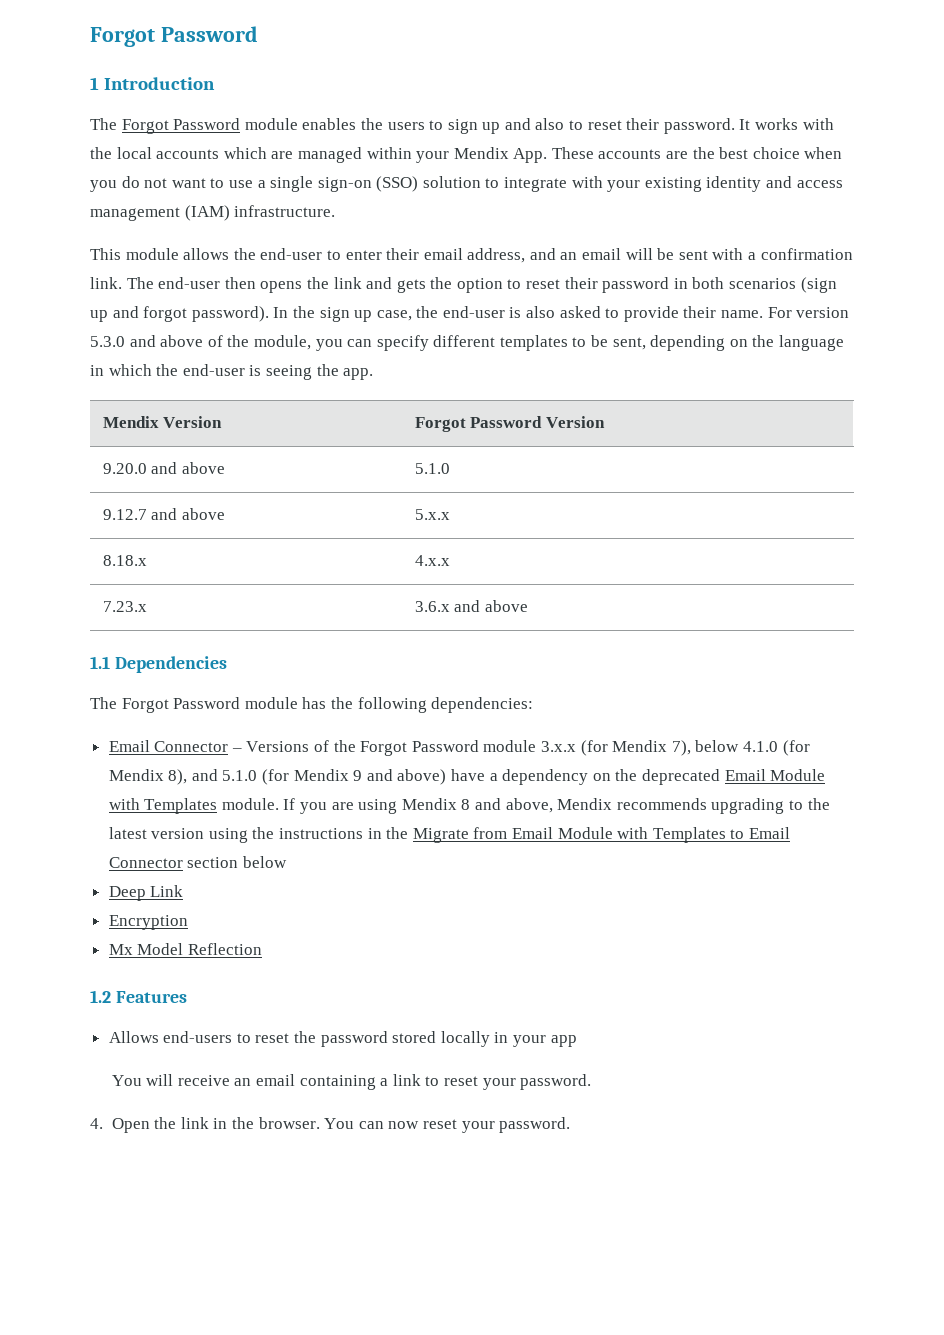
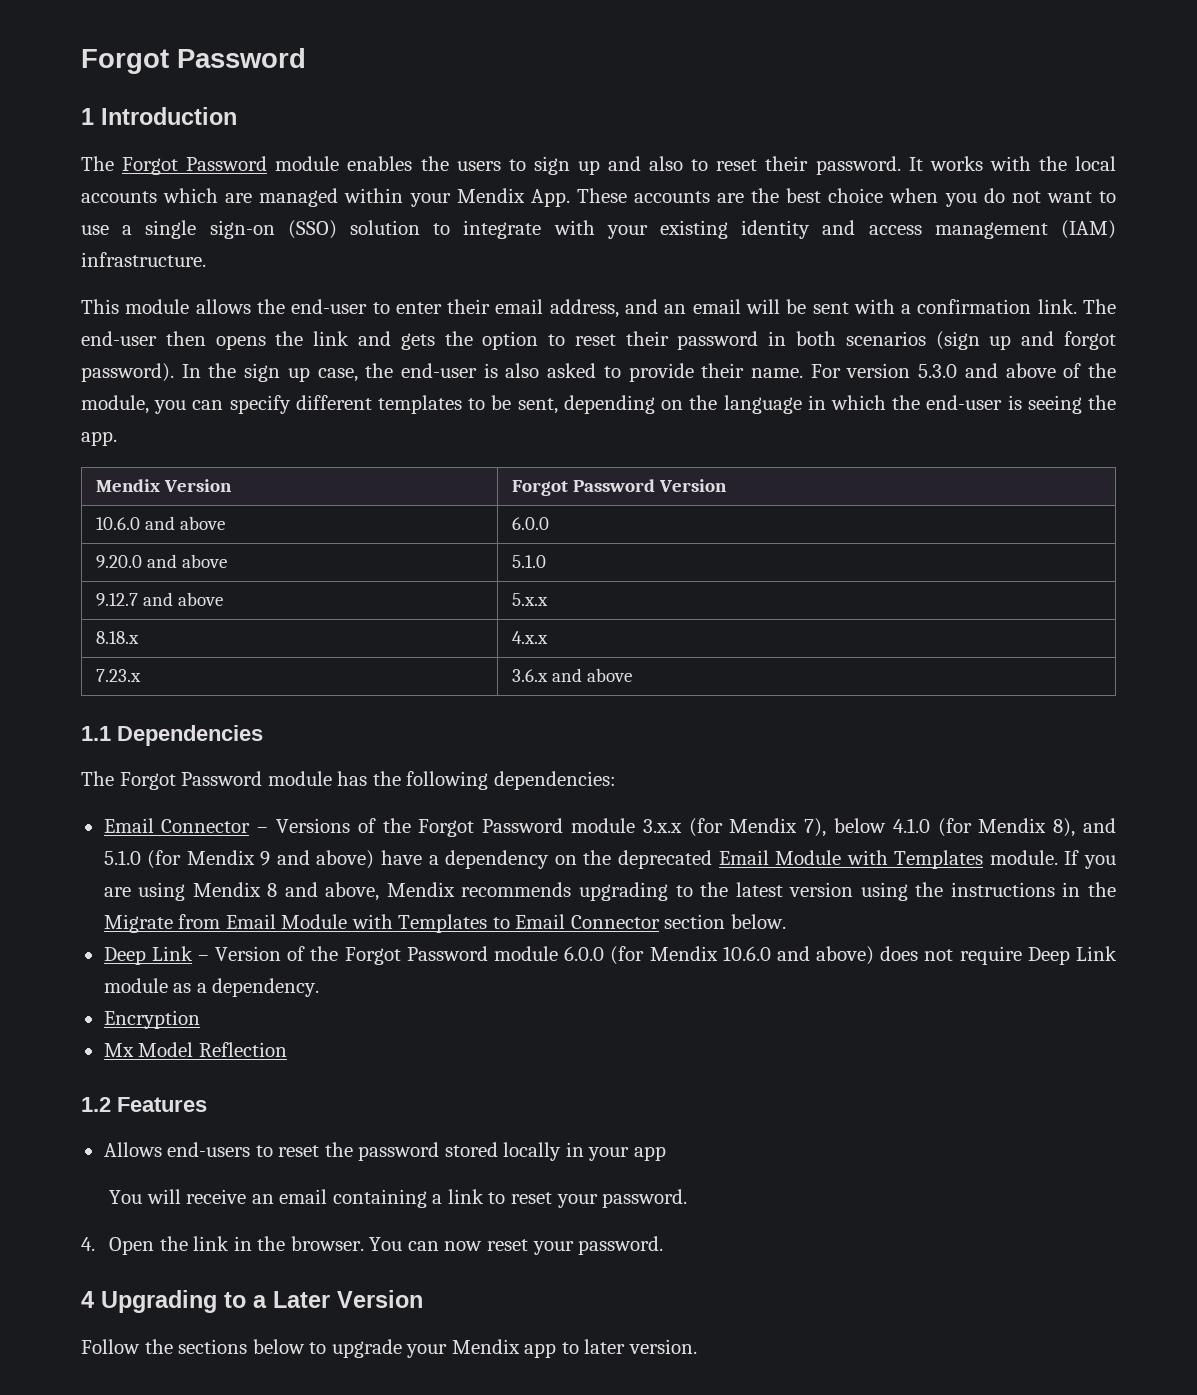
+ 10.6.0 and above | 6.0.0
- If you are using Mendix 8 and above, Mendix recommends upgrading to the latest version using the instructions in the Migrate from Email Module with Templates to Email Connector section below
- Deep Link
+ If you are using Mendix 8 and above, Mendix recommends upgrading to the latest version using the instructions in the Migrate from Email Module with Templates to Email Connector section below.
+ Deep Link – Version of the Forgot Password module 6.0.0 (for Mendix 10.6.0 and above) does not require Deep Link module as a dependency.
+ 4 Upgrading to a Later Version
+ Follow the sections below to upgrade your Mendix app to later version.

